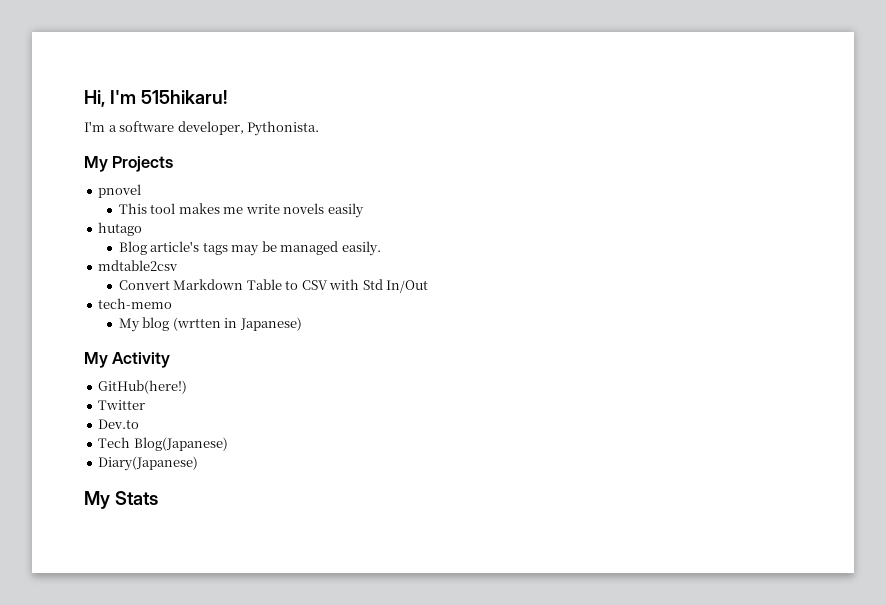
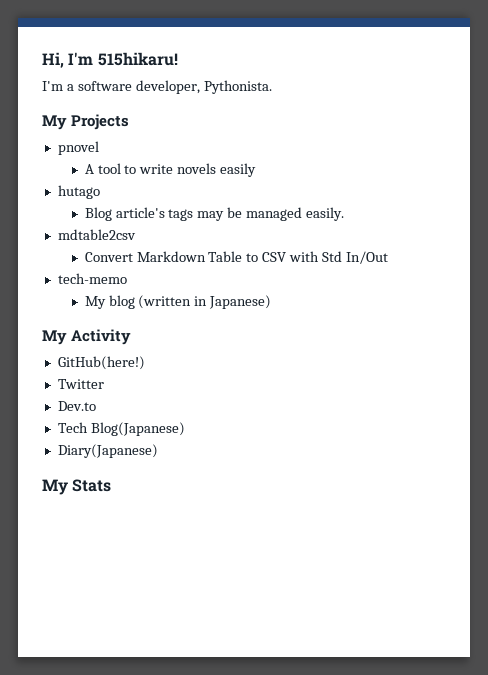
- This tool makes me write novels easily
+ A tool to write novels easily
- My blog (wrtten in Japanese)
+ My blog (written in Japanese)

